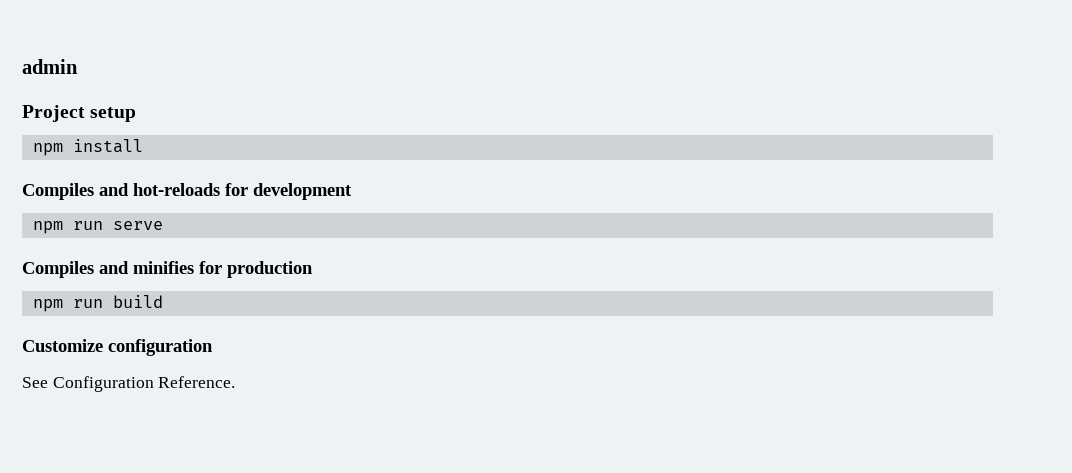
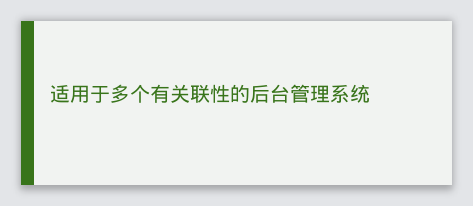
- admin
- Project setup
- npm install
- Compiles and hot-reloads for development
- npm run serve
- Compiles and minifies for production
- npm run build
- Customize configuration
- See Configuration Reference.
+ 适用于多个有关联性的后台管理系统

